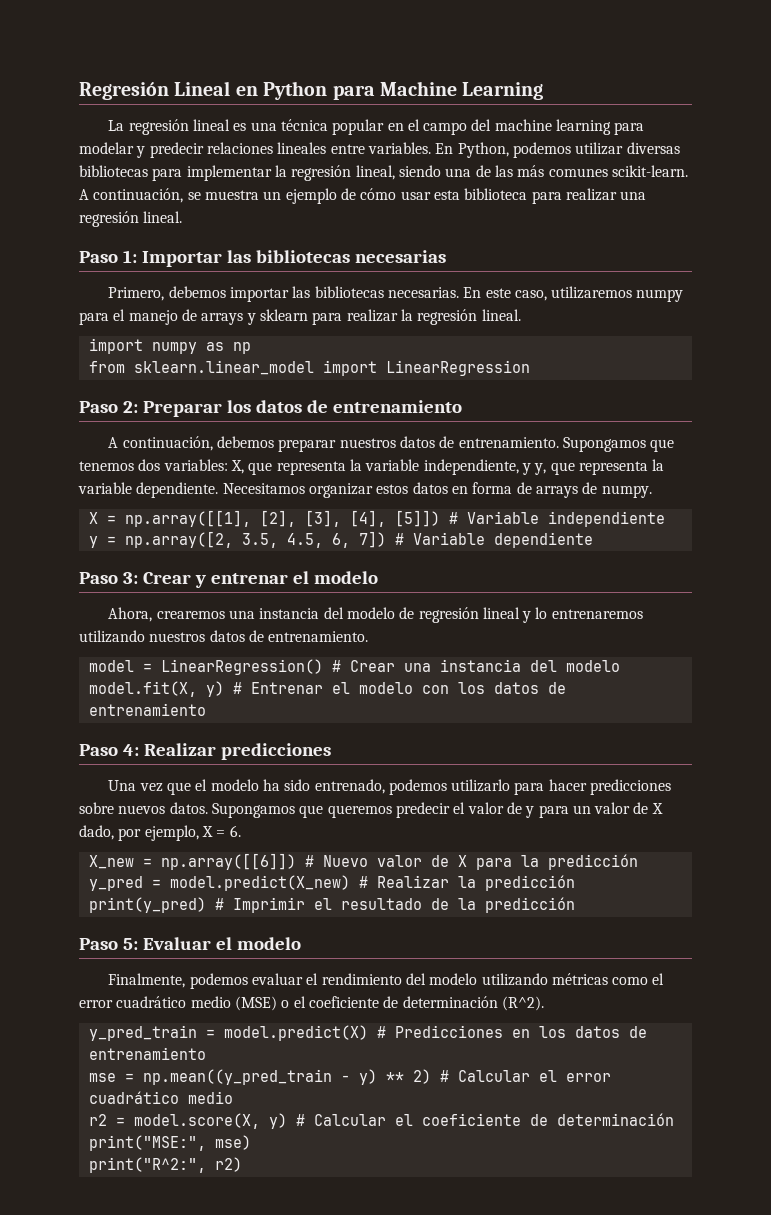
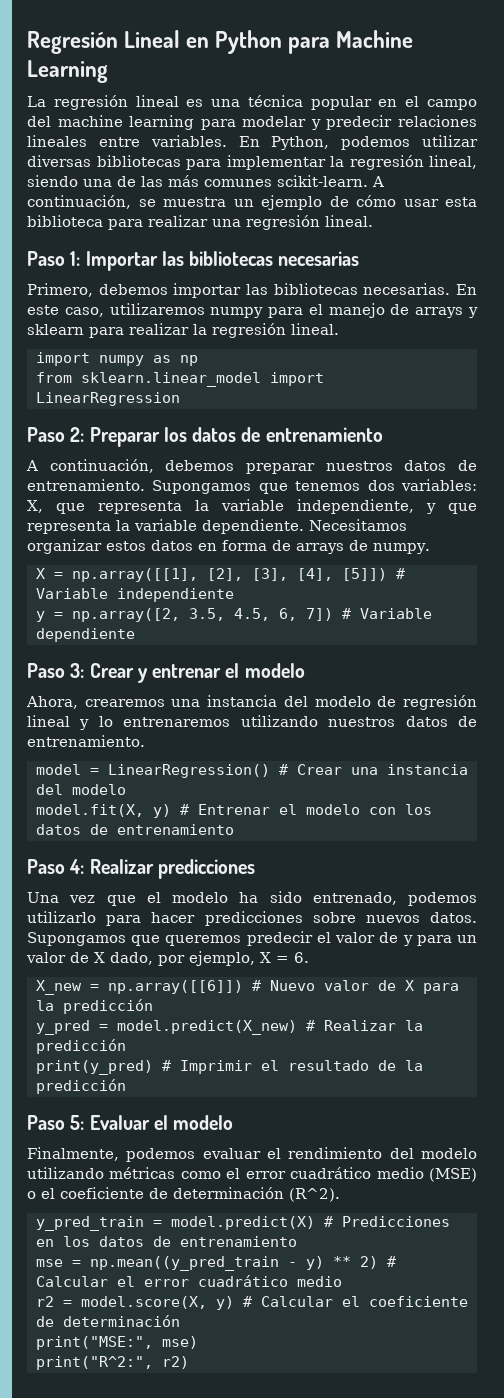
- Supongamos que tenemos dos variables: X, que representa la variable independiente, y y, que representa la variable dependiente.
+ Supongamos que tenemos dos variables: X, que representa la variable independiente, y que representa la variable dependiente.

